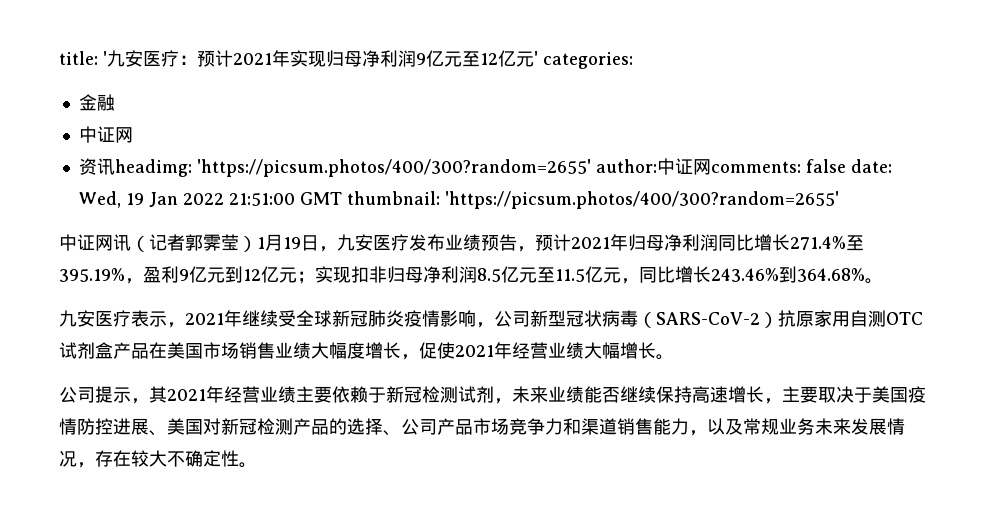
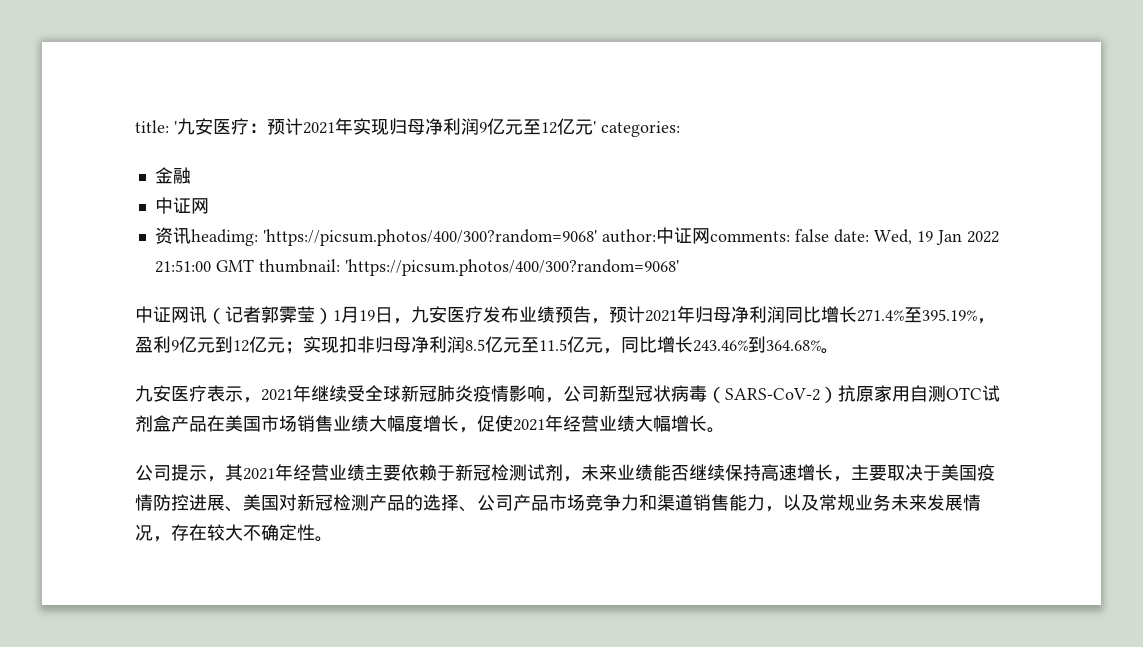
- 资讯headimg: 'https://picsum.photos/400/300?random=2655' author:中证网comments: false date: Wed, 19 Jan 2022 21:51:00 GMT thumbnail: 'https://picsum.photos/400/300?random=2655'
+ 资讯headimg: 'https://picsum.photos/400/300?random=9068' author:中证网comments: false date: Wed, 19 Jan 2022 21:51:00 GMT thumbnail: 'https://picsum.photos/400/300?random=9068'

